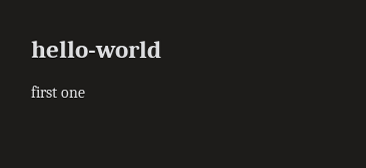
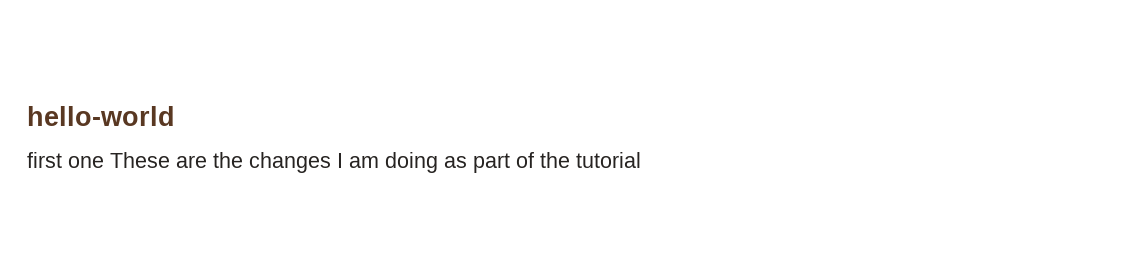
- first one
+ first one These are the changes I am doing as part of the tutorial

